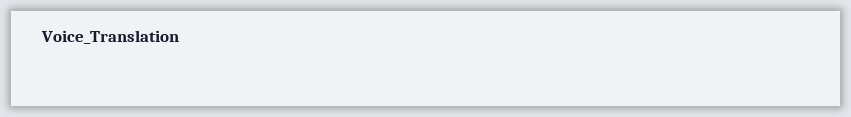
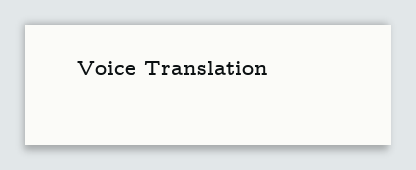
- Voice_Translation
+ Voice Translation

